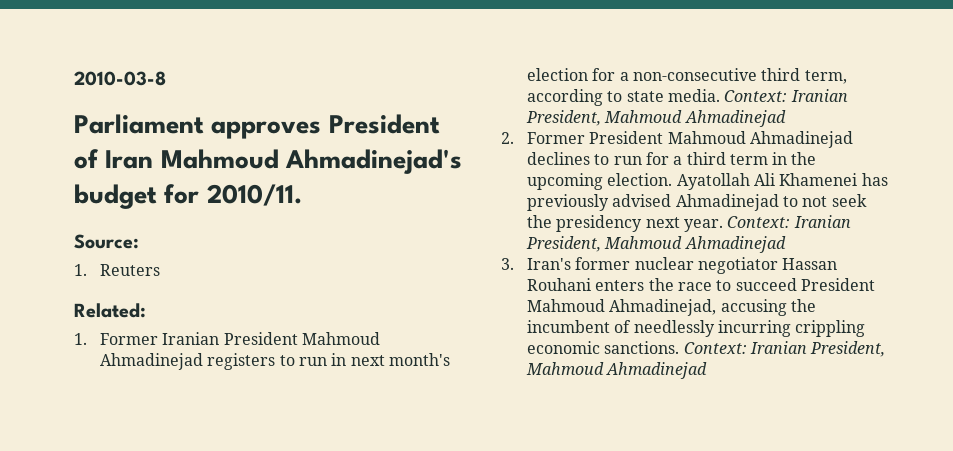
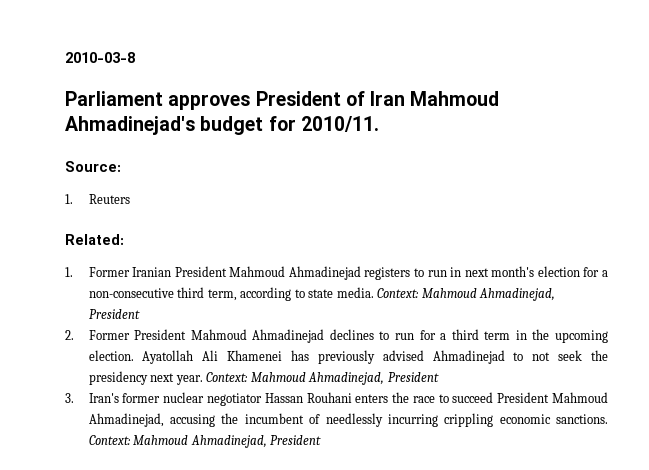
- 1. Former Iranian President Mahmoud Ahmadinejad registers to run in next month's election for a non-consecutive third term, according to state media. Context: Iranian President, Mahmoud Ahmadinejad
+ 1. Former Iranian President Mahmoud Ahmadinejad registers to run in next month's election for a non-consecutive third term, according to state media. Context: Mahmoud Ahmadinejad, President
- Ayatollah Ali Khamenei has previously advised Ahmadinejad to not seek the presidency next year. Context: Iranian President, Mahmoud Ahmadinejad
+ Ayatollah Ali Khamenei has previously advised Ahmadinejad to not seek the presidency next year. Context: Mahmoud Ahmadinejad, President
- 3. Iran's former nuclear negotiator Hassan Rouhani enters the race to succeed President Mahmoud Ahmadinejad, accusing the incumbent of needlessly incurring crippling economic sanctions. Context: Iranian President, Mahmoud Ahmadinejad
+ 3. Iran's former nuclear negotiator Hassan Rouhani enters the race to succeed President Mahmoud Ahmadinejad, accusing the incumbent of needlessly incurring crippling economic sanctions. Context: Mahmoud Ahmadinejad, President

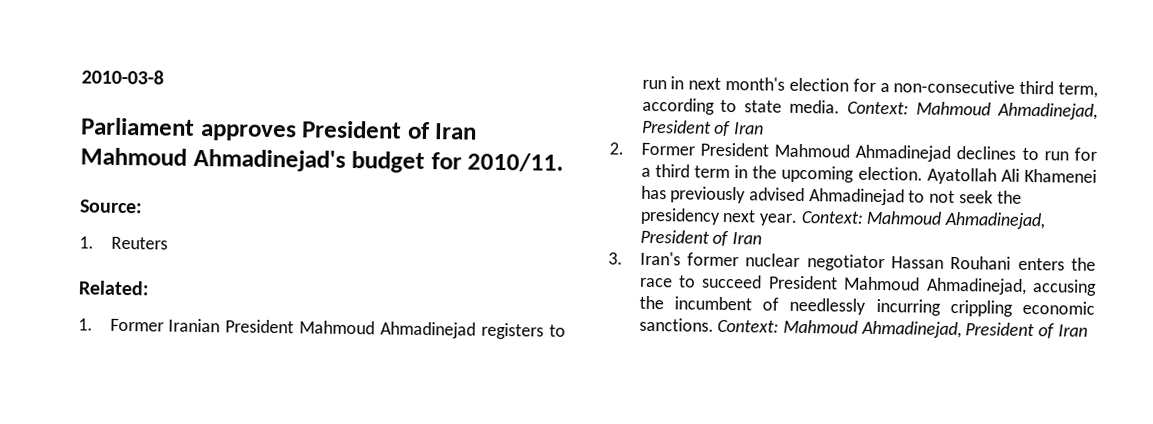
- 1. Former Iranian President Mahmoud Ahmadinejad registers to run in next month's election for a non-consecutive third term, according to state media. Context: Mahmoud Ahmadinejad, President
+ 1. Former Iranian President Mahmoud Ahmadinejad registers to run in next month's election for a non-consecutive third term, according to state media. Context: Mahmoud Ahmadinejad, President of Iran
- Ayatollah Ali Khamenei has previously advised Ahmadinejad to not seek the presidency next year. Context: Mahmoud Ahmadinejad, President
+ Ayatollah Ali Khamenei has previously advised Ahmadinejad to not seek the presidency next year. Context: Mahmoud Ahmadinejad, President of Iran
- 3. Iran's former nuclear negotiator Hassan Rouhani enters the race to succeed President Mahmoud Ahmadinejad, accusing the incumbent of needlessly incurring crippling economic sanctions. Context: Mahmoud Ahmadinejad, President
+ 3. Iran's former nuclear negotiator Hassan Rouhani enters the race to succeed President Mahmoud Ahmadinejad, accusing the incumbent of needlessly incurring crippling economic sanctions. Context: Mahmoud Ahmadinejad, President of Iran

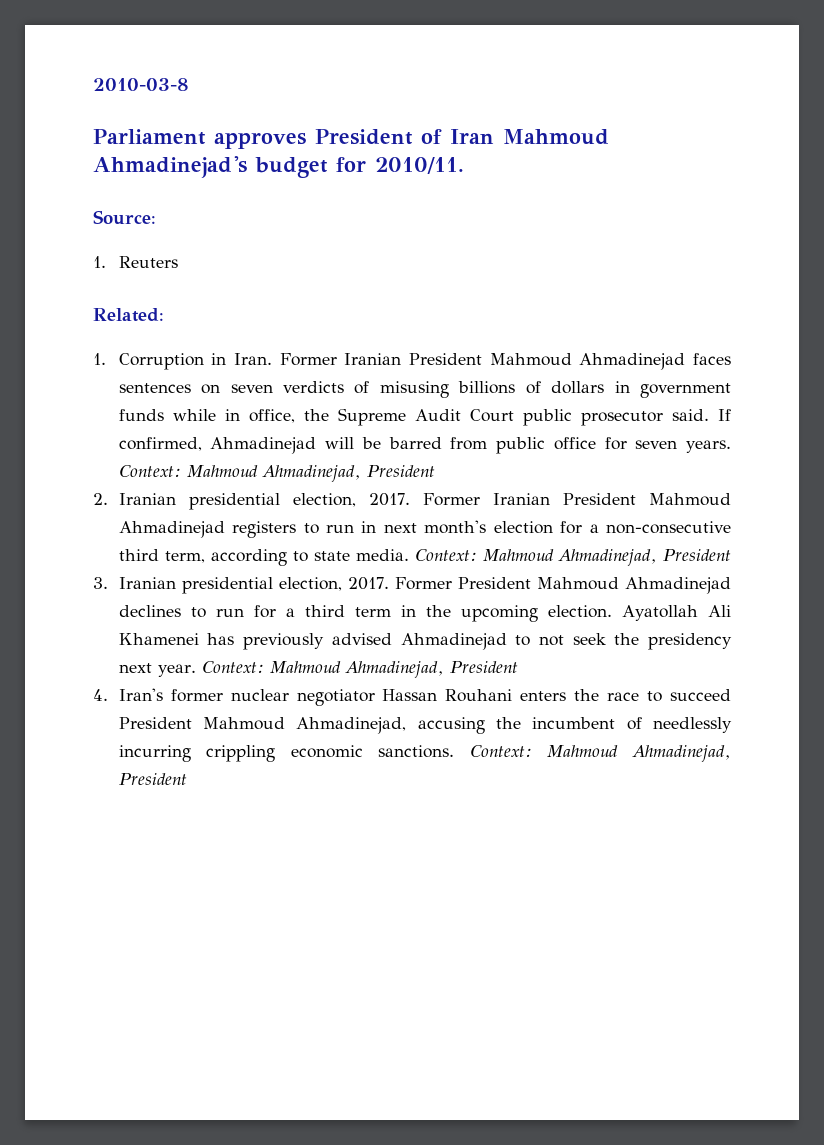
- 1. Former Iranian President Mahmoud Ahmadinejad registers to run in next month's election for a non-consecutive third term, according to state media. Context: Mahmoud Ahmadinejad, President of Iran
- 2. Former President Mahmoud Ahmadinejad declines to run for a third term in the upcoming election.
+ 1. Corruption in Iran. Former Iranian President Mahmoud Ahmadinejad faces sentences on seven verdicts of misusing billions of dollars in government funds while in office, the Supreme Audit Court public prosecutor said. If confirmed, Ahmadinejad will be barred from public office for seven years. Context: Mahmoud Ahmadinejad, President
+ 2. Iranian presidential election, 2017. Former Iranian President Mahmoud Ahmadinejad registers to run in next month's election for a non-consecutive third term, according to state media. Context: Mahmoud Ahmadinejad, President
+ 3. Iranian presidential election, 2017. Former President Mahmoud Ahmadinejad declines to run for a third term in the upcoming election.
- Ayatollah Ali Khamenei has previously advised Ahmadinejad to not seek the presidency next year. Context: Mahmoud Ahmadinejad, President of Iran
- 3. Iran's former nuclear negotiator Hassan Rouhani enters the race to succeed President Mahmoud Ahmadinejad, accusing the incumbent of needlessly incurring crippling economic sanctions. Context: Mahmoud Ahmadinejad, President of Iran
+ Ayatollah Ali Khamenei has previously advised Ahmadinejad to not seek the presidency next year. Context: Mahmoud Ahmadinejad, President
+ 4. Iran's former nuclear negotiator Hassan Rouhani enters the race to succeed President Mahmoud Ahmadinejad, accusing the incumbent of needlessly incurring crippling economic sanctions. Context: Mahmoud Ahmadinejad, President

